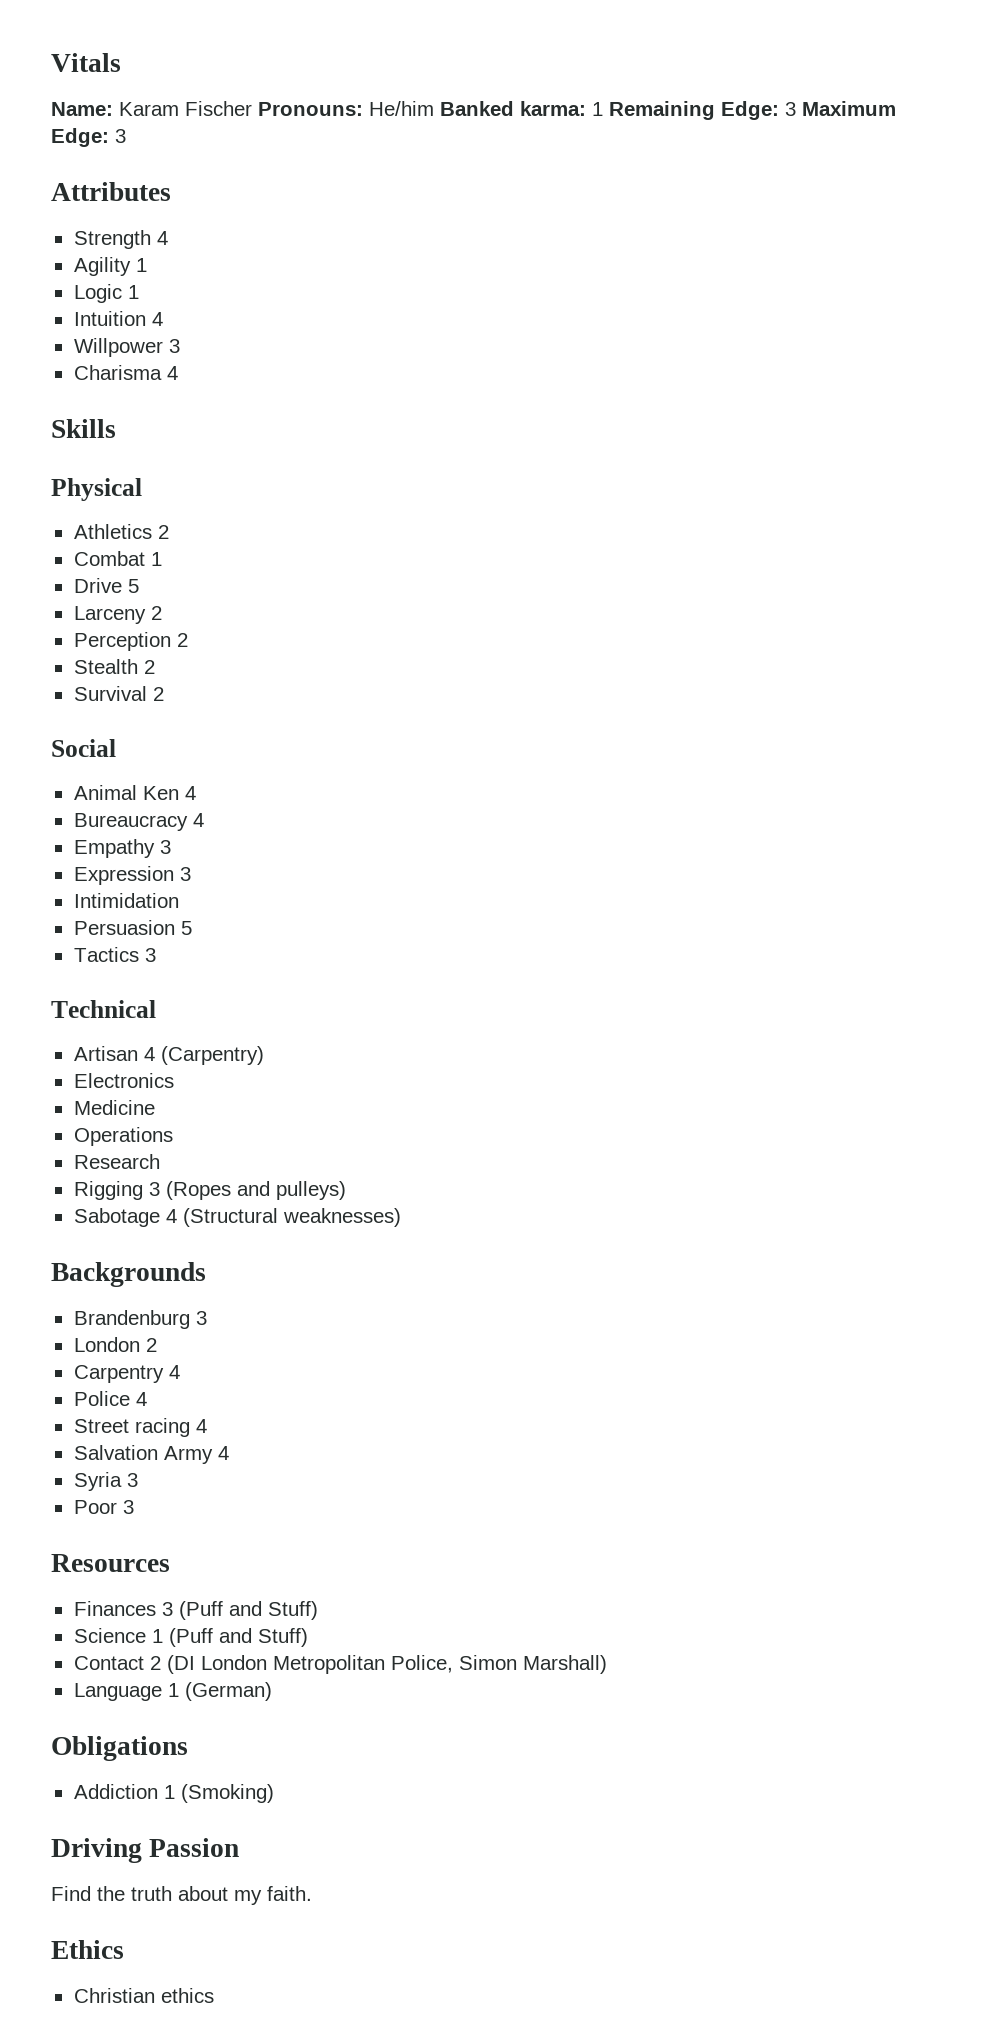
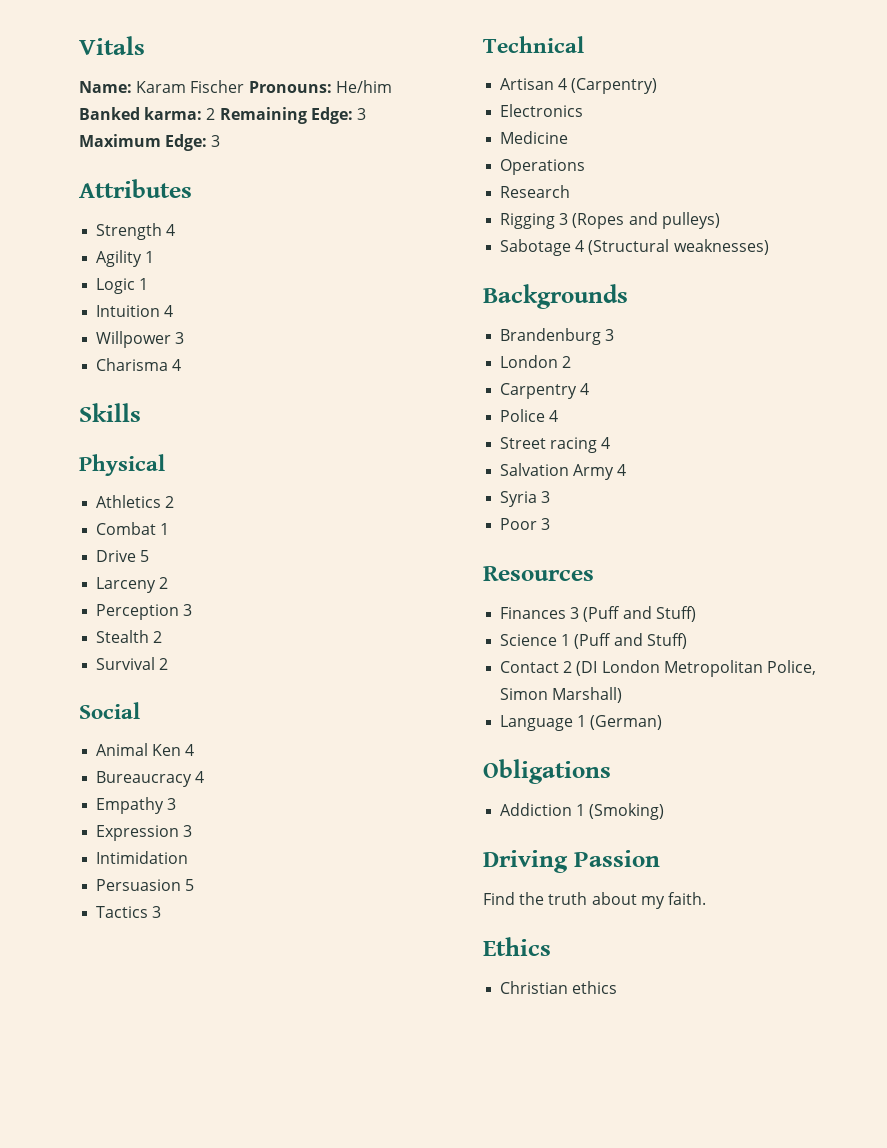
- Name: Karam Fischer Pronouns: He/him Banked karma: 1 Remaining Edge: 3 Maximum Edge: 3
+ Name: Karam Fischer Pronouns: He/him Banked karma: 2 Remaining Edge: 3 Maximum Edge: 3
- Perception 2
+ Perception 3

